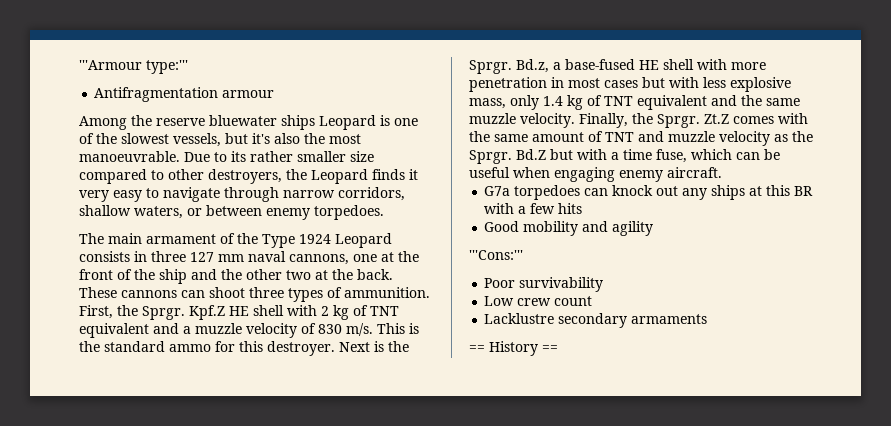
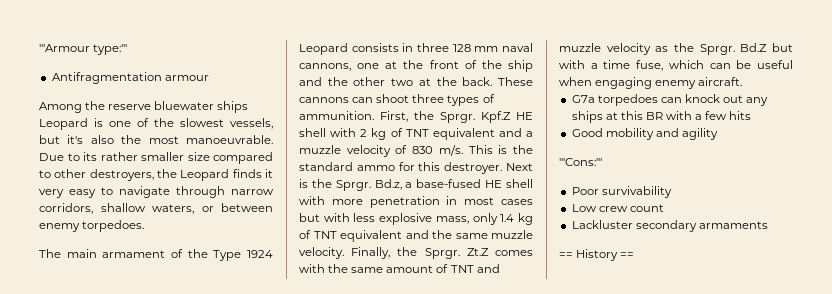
- The main armament of the Type 1924 Leopard consists in three 127 mm naval cannons, one at the front of the ship and the other two at the back.
+ The main armament of the Type 1924 Leopard consists in three 128 mm naval cannons, one at the front of the ship and the other two at the back.
- Lacklustre secondary armaments
+ Lackluster secondary armaments

